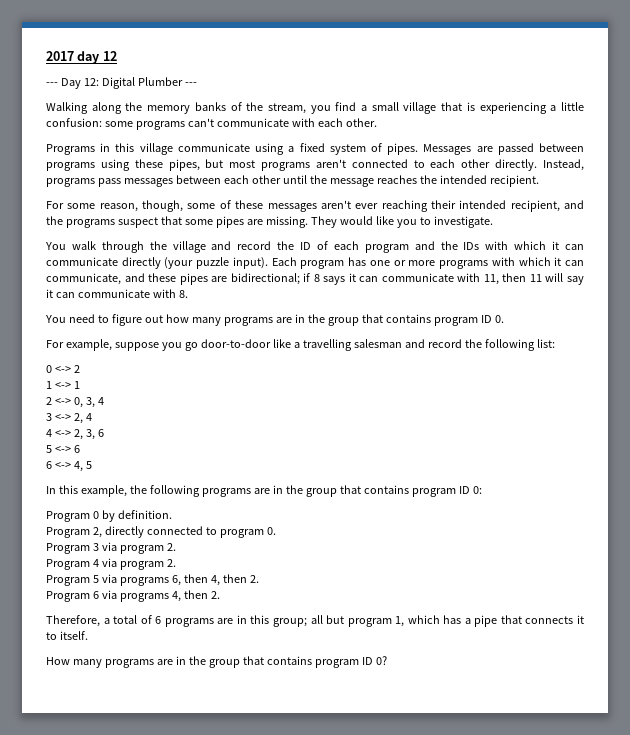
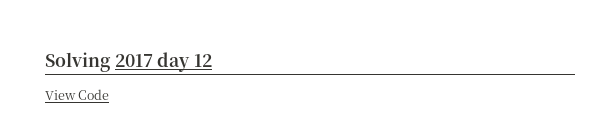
- 2017 day 12
+ Solving 2017 day 12
- --- Day 12: Digital Plumber ---
- Walking along the memory banks of the stream, you find a small village that is experiencing a little confusion: some programs can't communicate with each other.
- Programs in this village communicate using a fixed system of pipes. Messages are passed between programs using these pipes, but most programs aren't connected to each other directly. Instead, programs pass messages between each other until the message reaches the intended recipient.
- For some reason, though, some of these messages aren't ever reaching their intended recipient, and the programs suspect that some pipes are missing. They would like you to investigate.
- You walk through the village and record the ID of each program and the IDs with which it can communicate directly (your puzzle input). Each program has one or more programs with which it can communicate, and these pipes are bidirectional; if 8 says it can communicate with 11, then 11 will say it can communicate with 8.
- You need to figure out how many programs are in the group that contains program ID 0.
- For example, suppose you go door-to-door like a travelling salesman and record the following list:
- 0 <-> 2
- 1 <-> 1
- 2 <-> 0, 3, 4
- 3 <-> 2, 4
- 4 <-> 2, 3, 6
- 5 <-> 6
- 6 <-> 4, 5
- In this example, the following programs are in the group that contains program ID 0:
- Program 0 by definition.
- Program 2, directly connected to program 0.
- Program 3 via program 2.
- Program 4 via program 2.
- Program 5 via programs 6, then 4, then 2.
- Program 6 via programs 4, then 2.
- Therefore, a total of 6 programs are in this group; all but program 1, which has a pipe that connects it to itself.
- How many programs are in the group that contains program ID 0?
+ View Code

